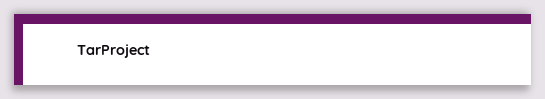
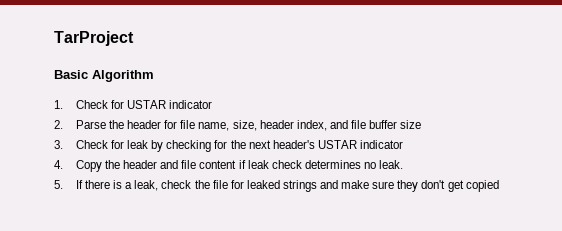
+ Basic Algorithm
+ 1. Check for USTAR indicator
+ 2. Parse the header for file name, size, header index, and file buffer size
+ 3. Check for leak by checking for the next header's USTAR indicator
+ 4. Copy the header and file content if leak check determines no leak.
+ 5. If there is a leak, check the file for leaked strings and make sure they don't get copied

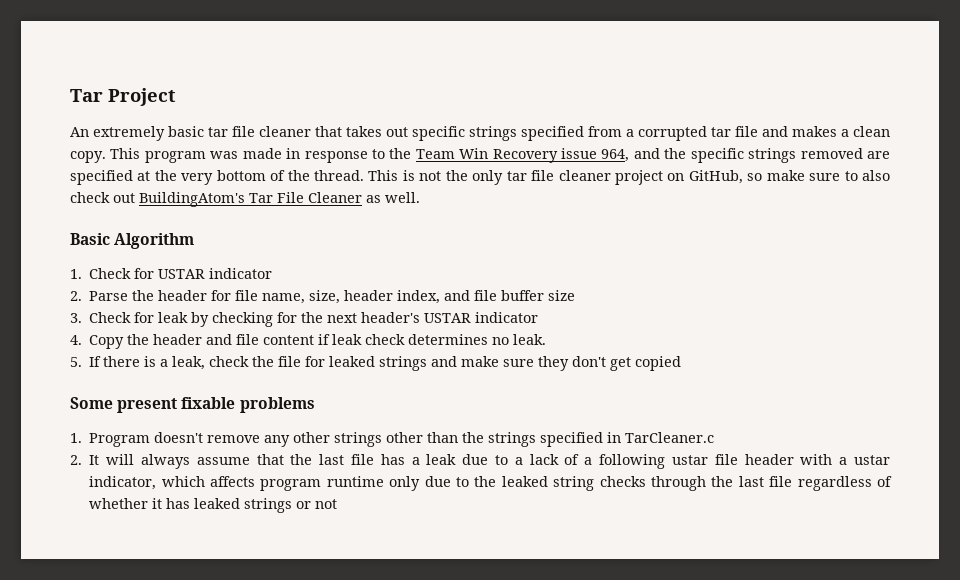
- TarProject
+ Tar Project
+ An extremely basic tar file cleaner that takes out specific strings specified from a corrupted tar file and makes a clean copy. This program was made in response to the Team Win Recovery issue 964, and the specific strings removed are specified at the very bottom of the thread. This is not the only tar file cleaner project on GitHub, so make sure to also check out BuildingAtom's Tar File Cleaner as well.
+ Some present fixable problems
+ 1. Program doesn't remove any other strings other than the strings specified in TarCleaner.c
+ 2. It will always assume that the last file has a leak due to a lack of a following ustar file header with a ustar indicator, which affects program runtime only due to the leaked string checks through the last file regardless of whether it has leaked strings or not

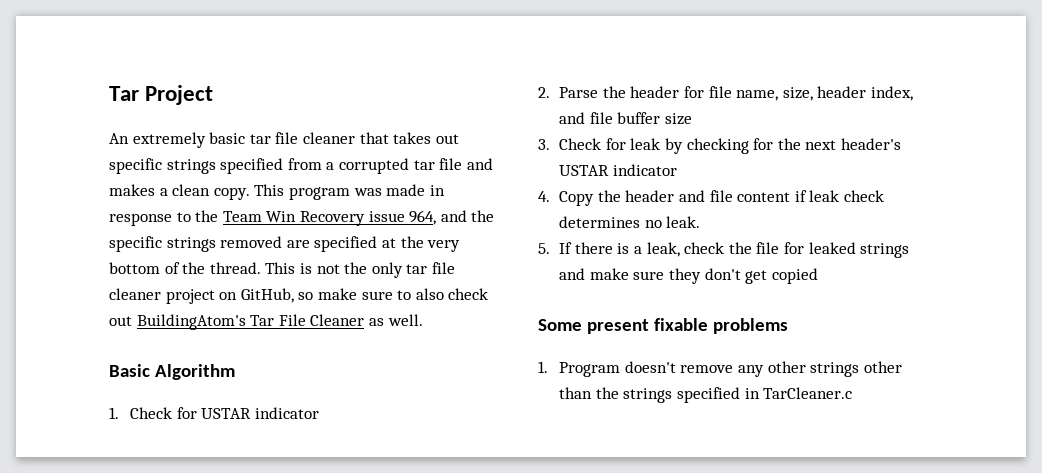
- 2. It will always assume that the last file has a leak due to a lack of a following ustar file header with a ustar indicator, which affects program runtime only due to the leaked string checks through the last file regardless of whether it has leaked strings or not

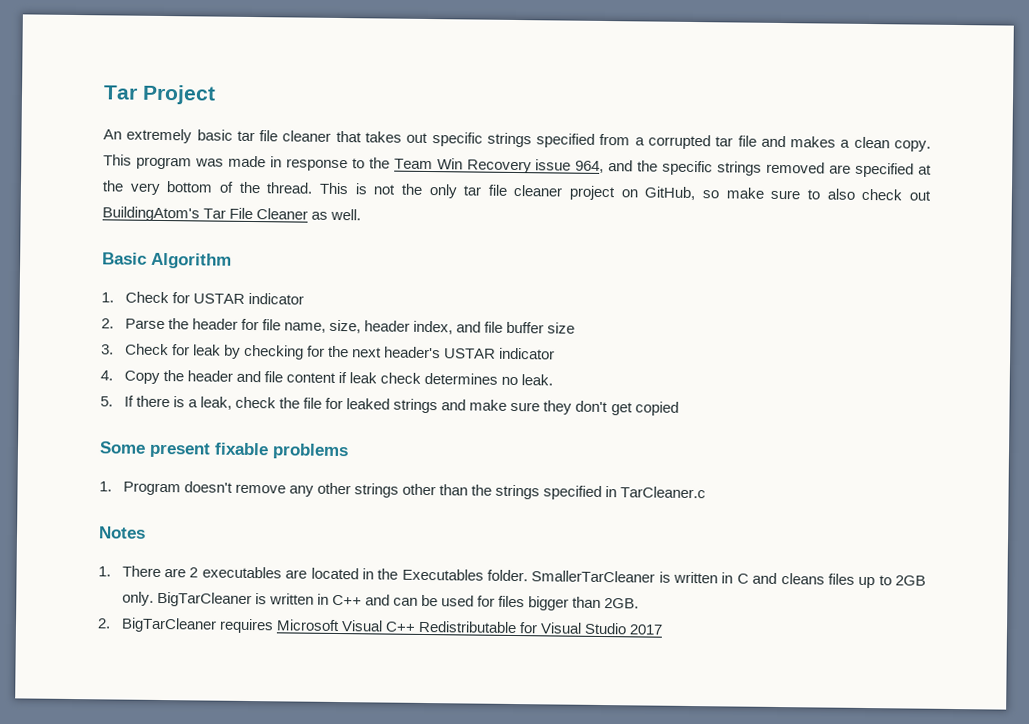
+ Notes
+ 1. There are 2 executables are located in the Executables folder. SmallerTarCleaner is written in C and cleans files up to 2GB only. BigTarCleaner is written in C++ and can be used for files bigger than 2GB.
+ 2. BigTarCleaner requires Microsoft Visual C++ Redistributable for Visual Studio 2017

